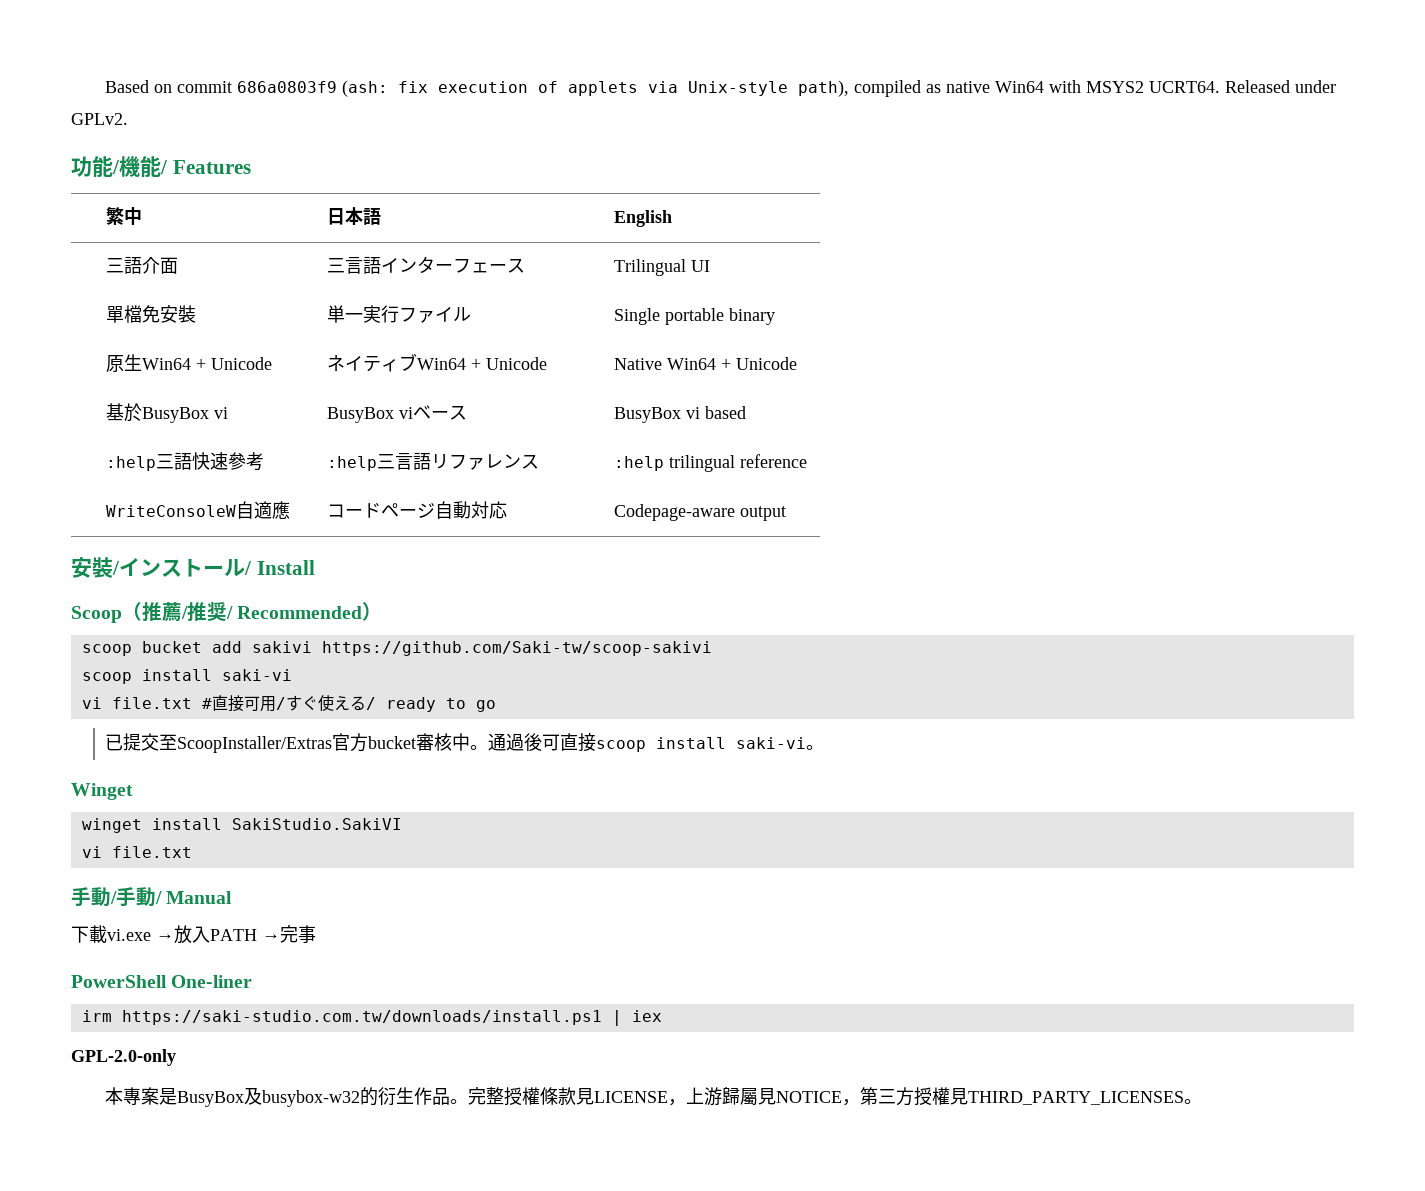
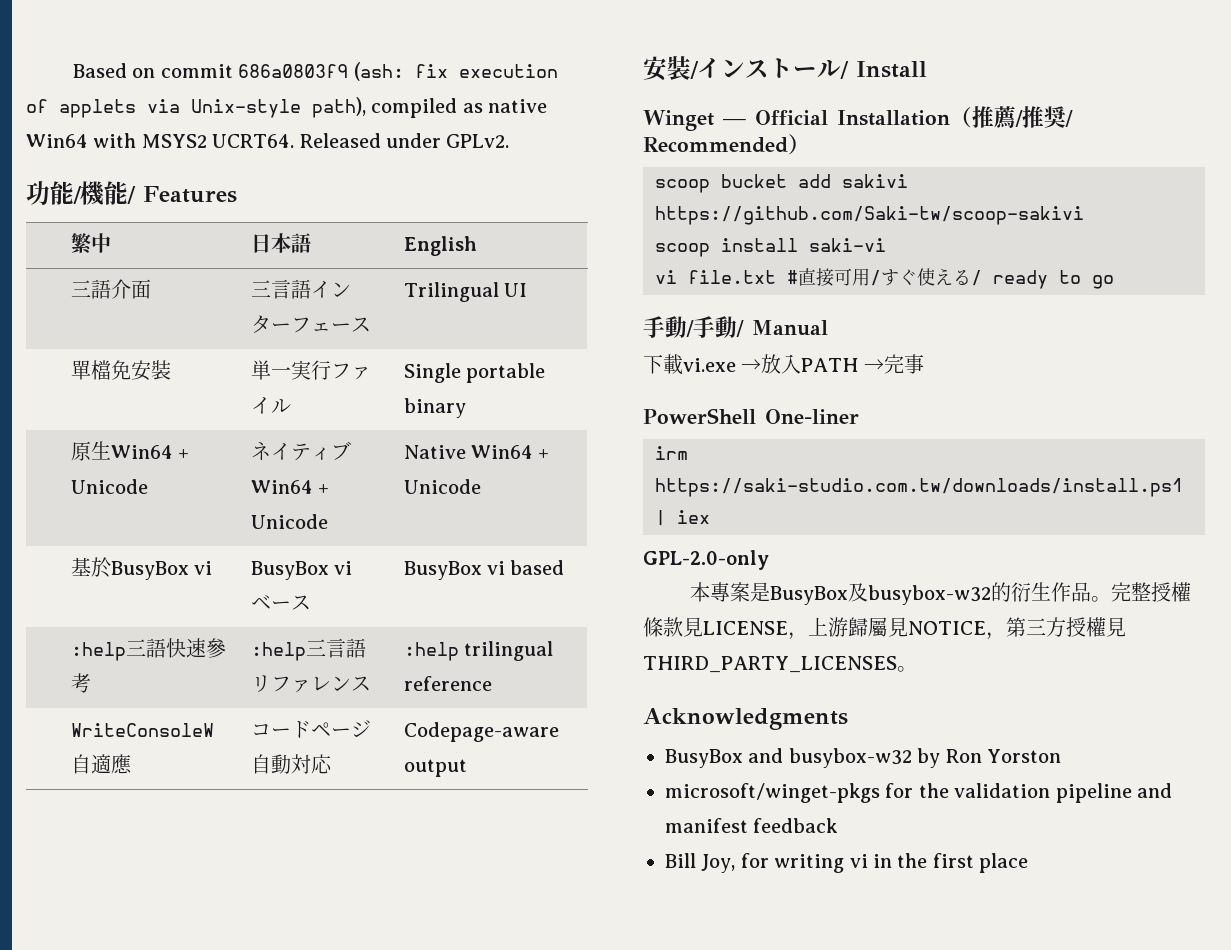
- Scoop（推薦/推奨/ Recommended）
+ Winget — Official Installation（推薦/推奨/ Recommended）
- 已提交至ScoopInstaller/Extras官方bucket審核中。通過後可直接scoop install saki-vi。
- Winget
- winget install SakiStudio.SakiVI
- vi file.txt
+ Acknowledgments
+ BusyBox and busybox-w32 by Ron Yorston
+ microsoft/winget-pkgs for the validation pipeline and manifest feedback
+ Bill Joy, for writing vi in the first place

